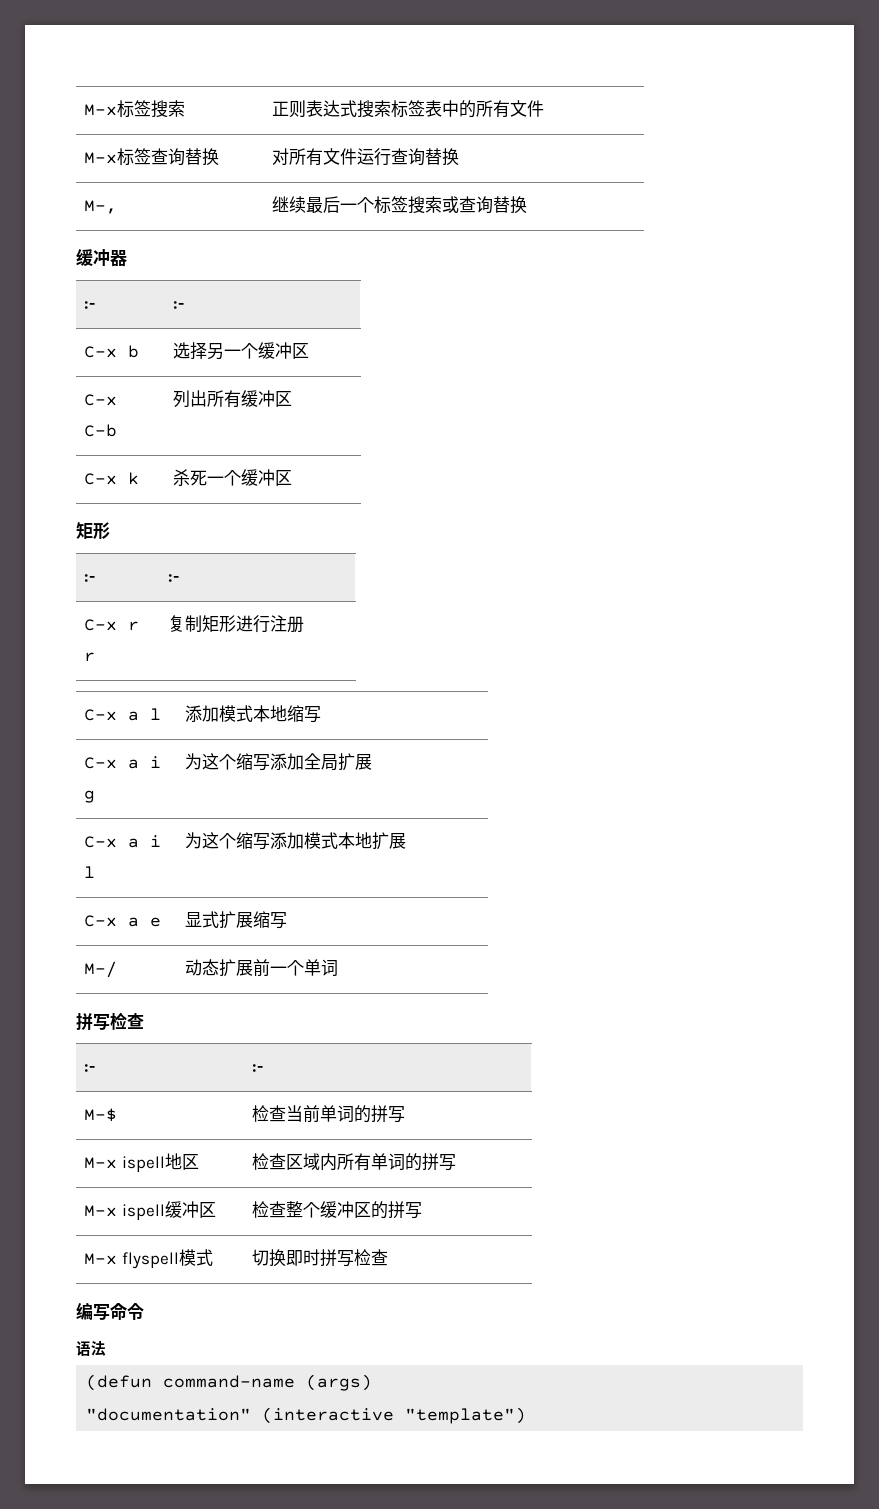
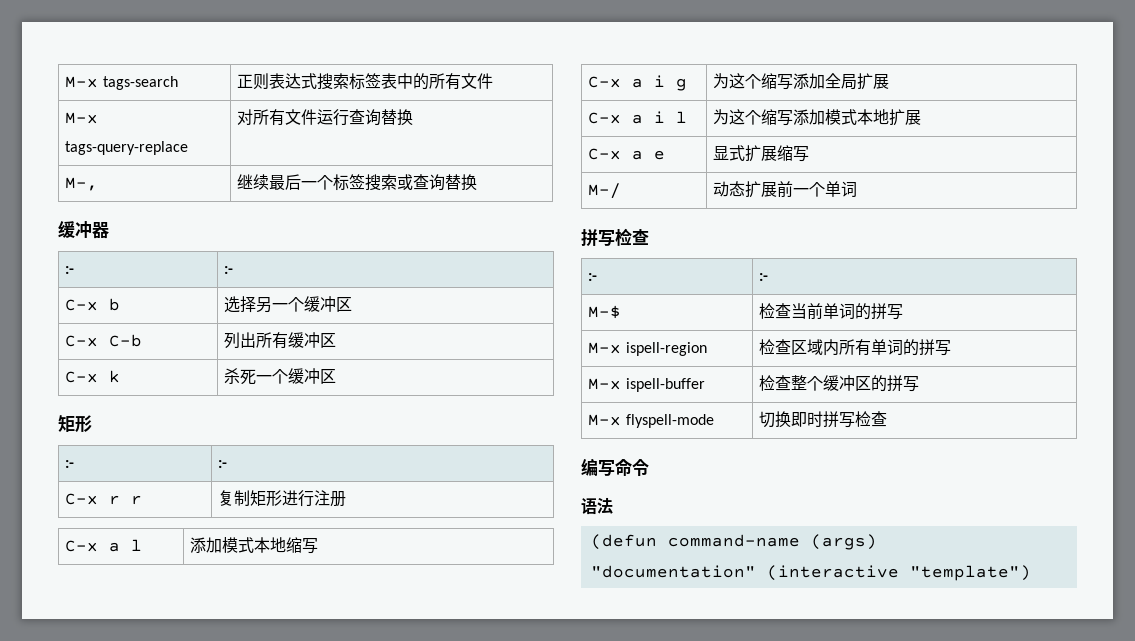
- M-x标签搜索 | 正则表达式搜索标签表中的所有文件
+ M-x tags-search | 正则表达式搜索标签表中的所有文件
- M-x标签查询替换 | 对所有文件运行查询替换
+ M-x tags-query-replace | 对所有文件运行查询替换
- M-x ispell地区 | 检查区域内所有单词的拼写
+ M-x ispell-region | 检查区域内所有单词的拼写
- M-x ispell缓冲区 | 检查整个缓冲区的拼写
+ M-x ispell-buffer | 检查整个缓冲区的拼写
- M-x flyspell模式 | 切换即时拼写检查
+ M-x flyspell-mode | 切换即时拼写检查

